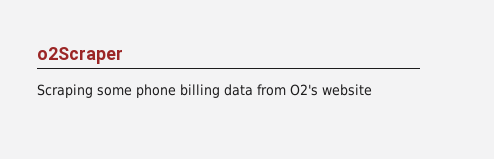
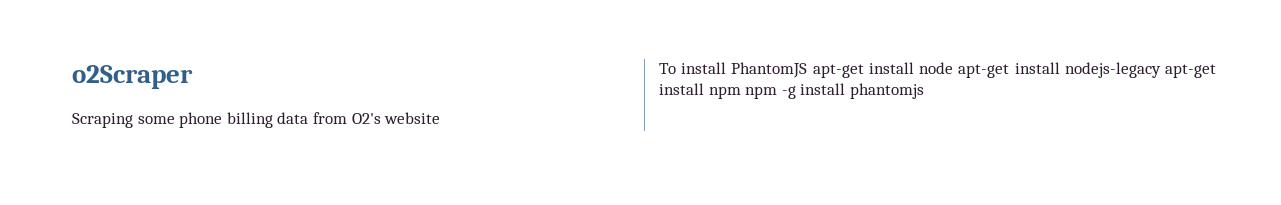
+ To install PhantomJS apt-get install node apt-get install nodejs-legacy apt-get install npm npm -g install phantomjs

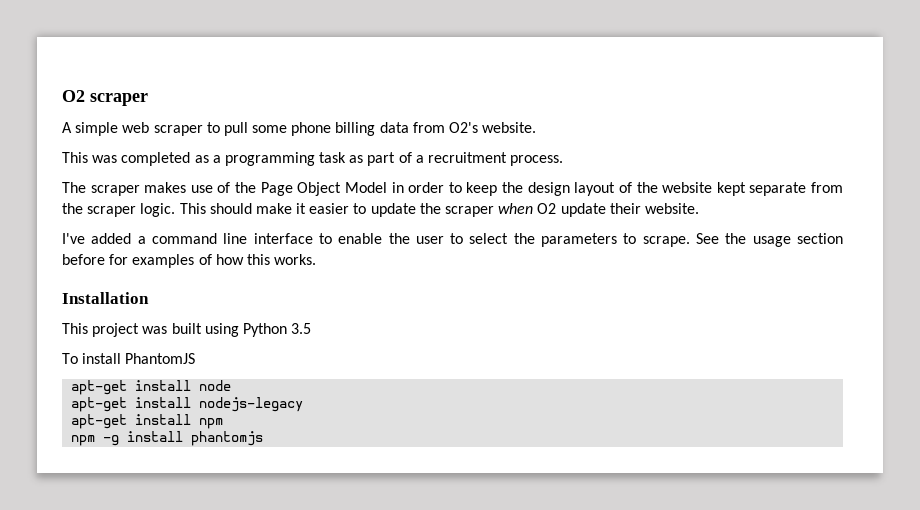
- o2Scraper
- Scraping some phone billing data from O2's website
+ O2 scraper
+ A simple web scraper to pull some phone billing data from O2's website.
+ This was completed as a programming task as part of a recruitment process.
+ The scraper makes use of the Page Object Model in order to keep the design layout of the website kept separate from the scraper logic. This should make it easier to update the scraper when O2 update their website.
+ I've added a command line interface to enable the user to select the parameters to scrape. See the usage section before for examples of how this works.
+ Installation
+ This project was built using Python 3.5
- To install PhantomJS apt-get install node apt-get install nodejs-legacy apt-get install npm npm -g install phantomjs
+ To install PhantomJS
+ apt-get install node
+ apt-get install nodejs-legacy
+ apt-get install npm
+ npm -g install phantomjs

